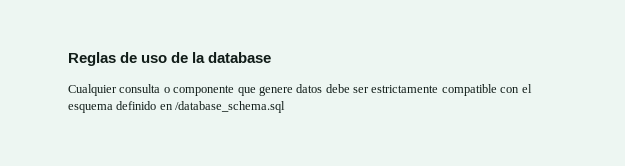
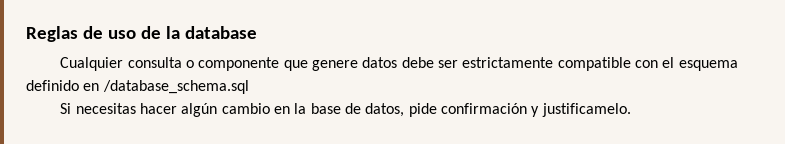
+ Si necesitas hacer algún cambio en la base de datos, pide confirmación y justificamelo.

